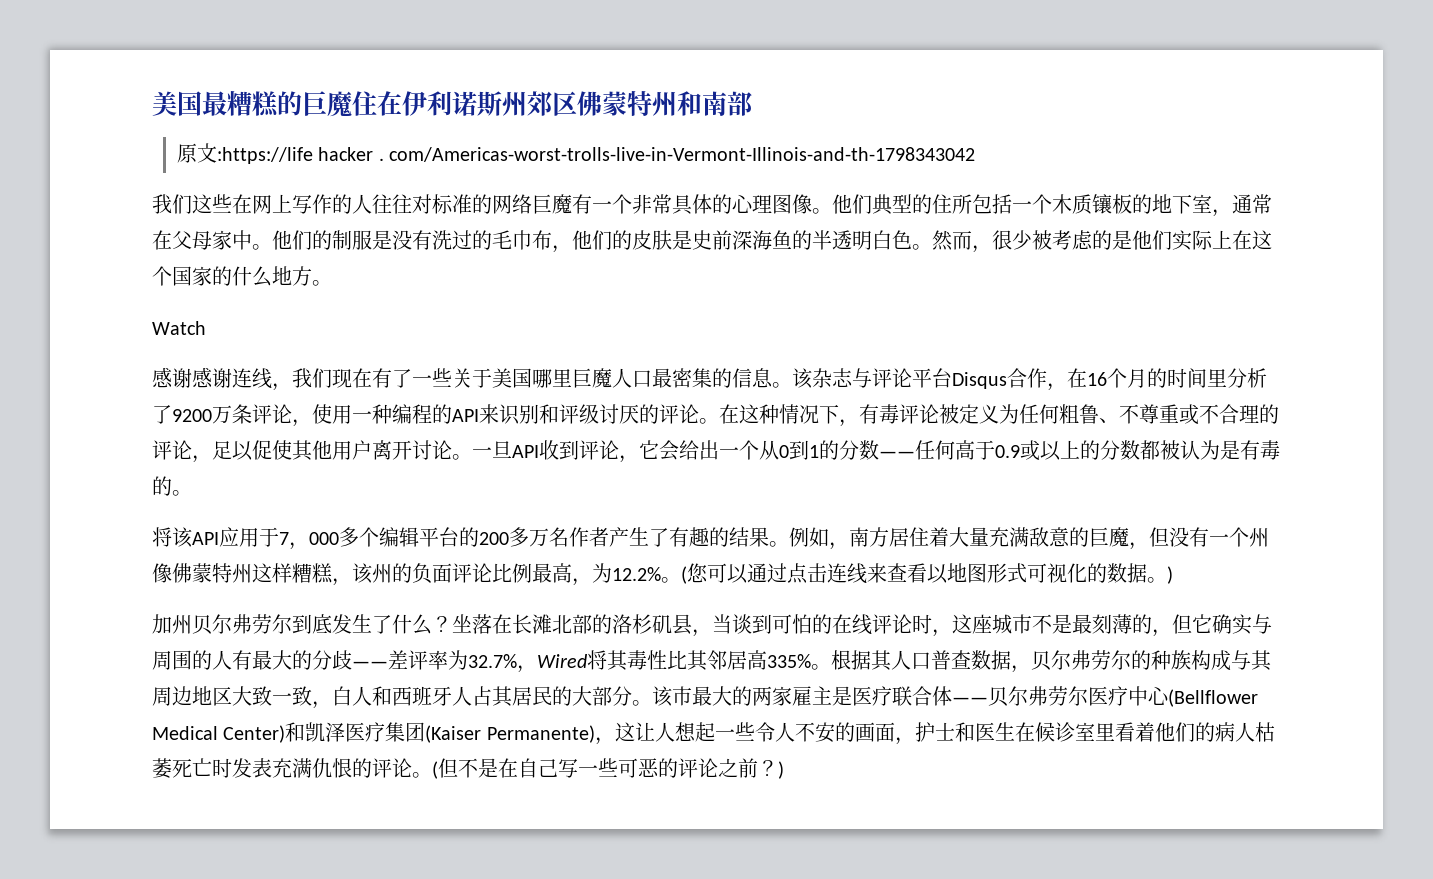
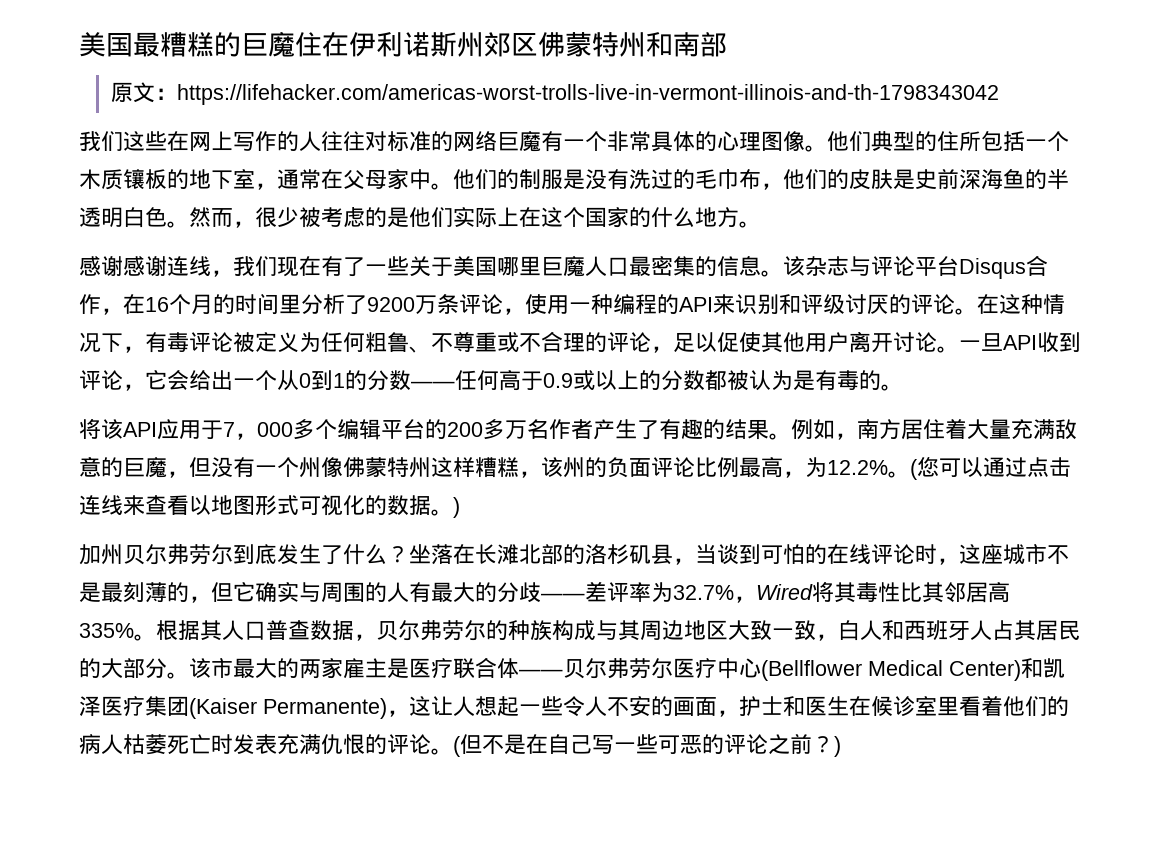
- 原文:https://life hacker . com/Americas-worst-trolls-live-in-Vermont-Illinois-and-th-1798343042
+ 原文：https://lifehacker.com/americas-worst-trolls-live-in-vermont-illinois-and-th-1798343042
- Watch

